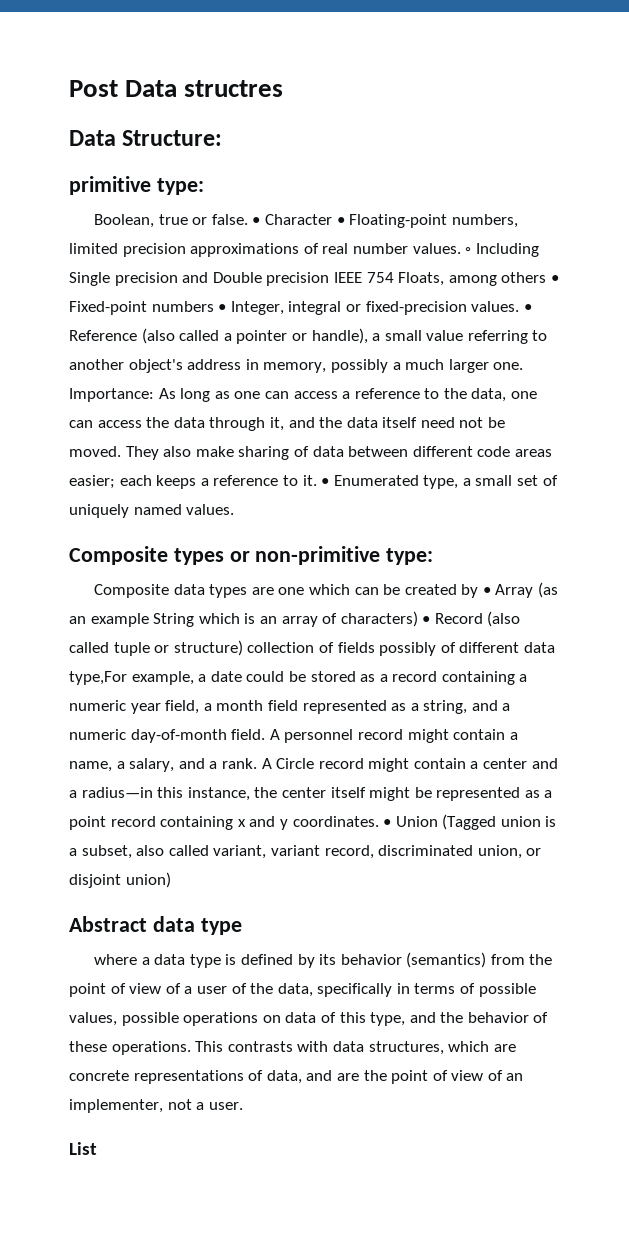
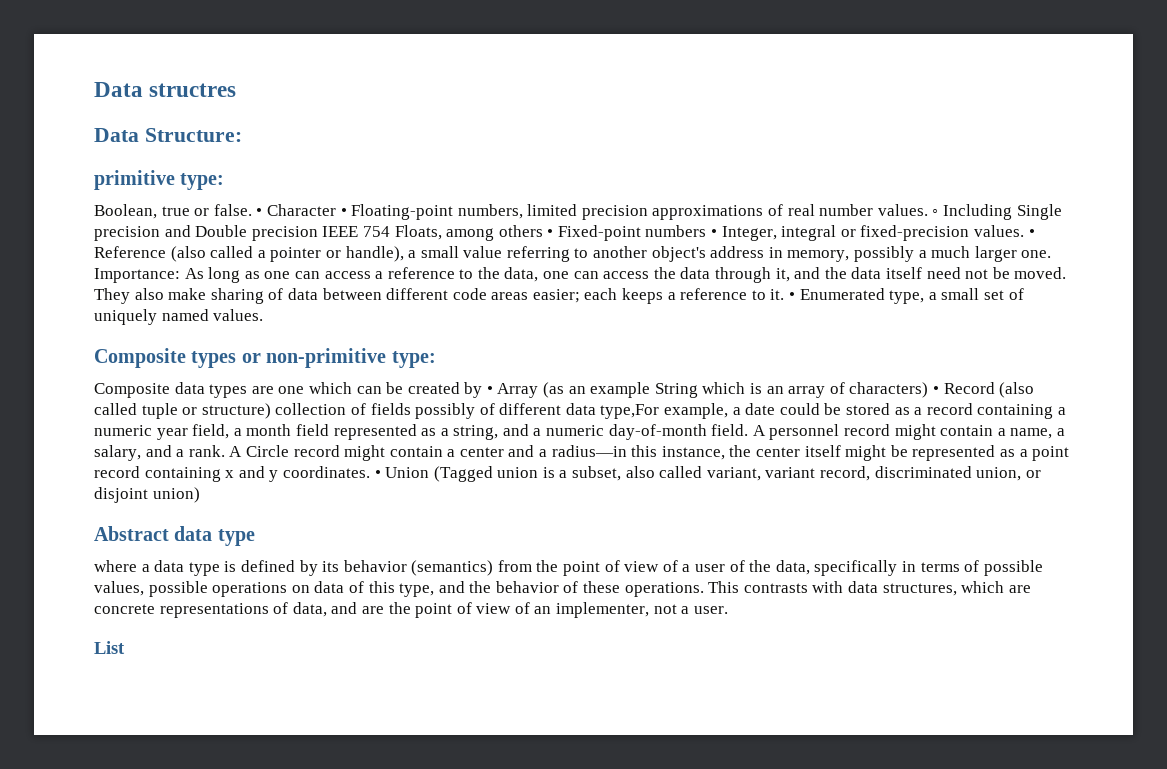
- Post Data structres
+ Data structres

